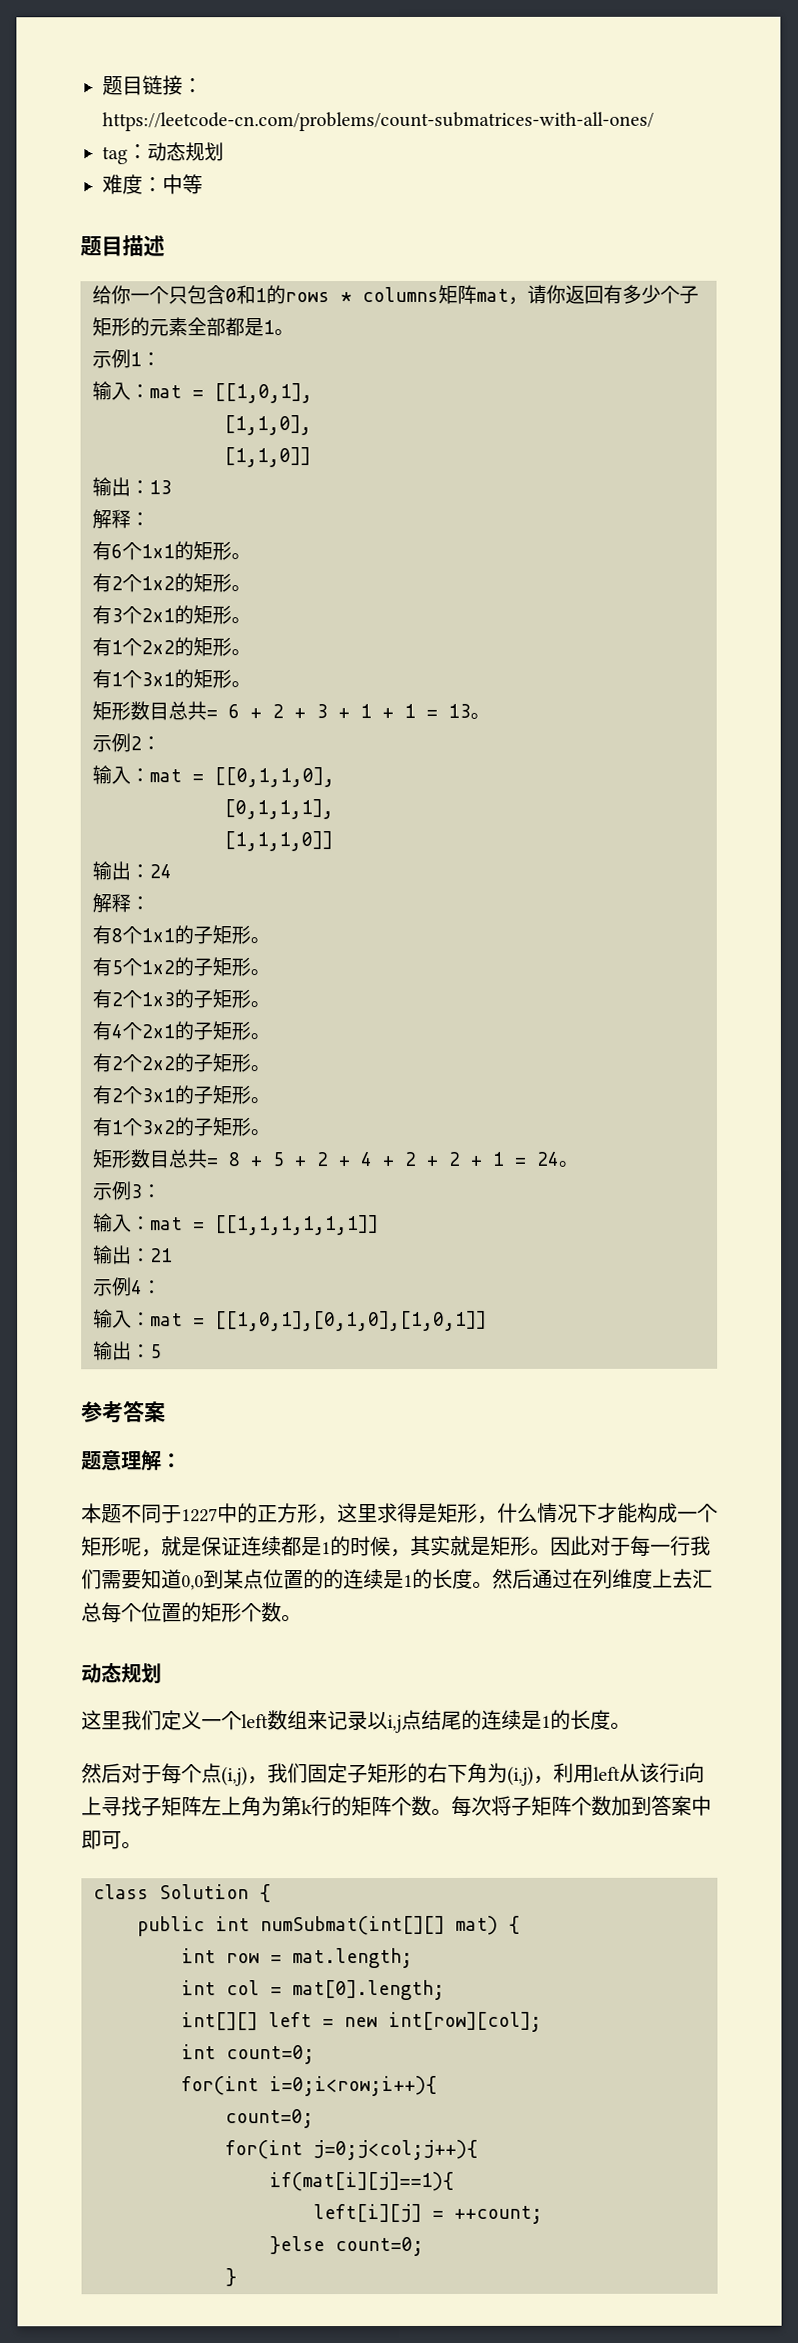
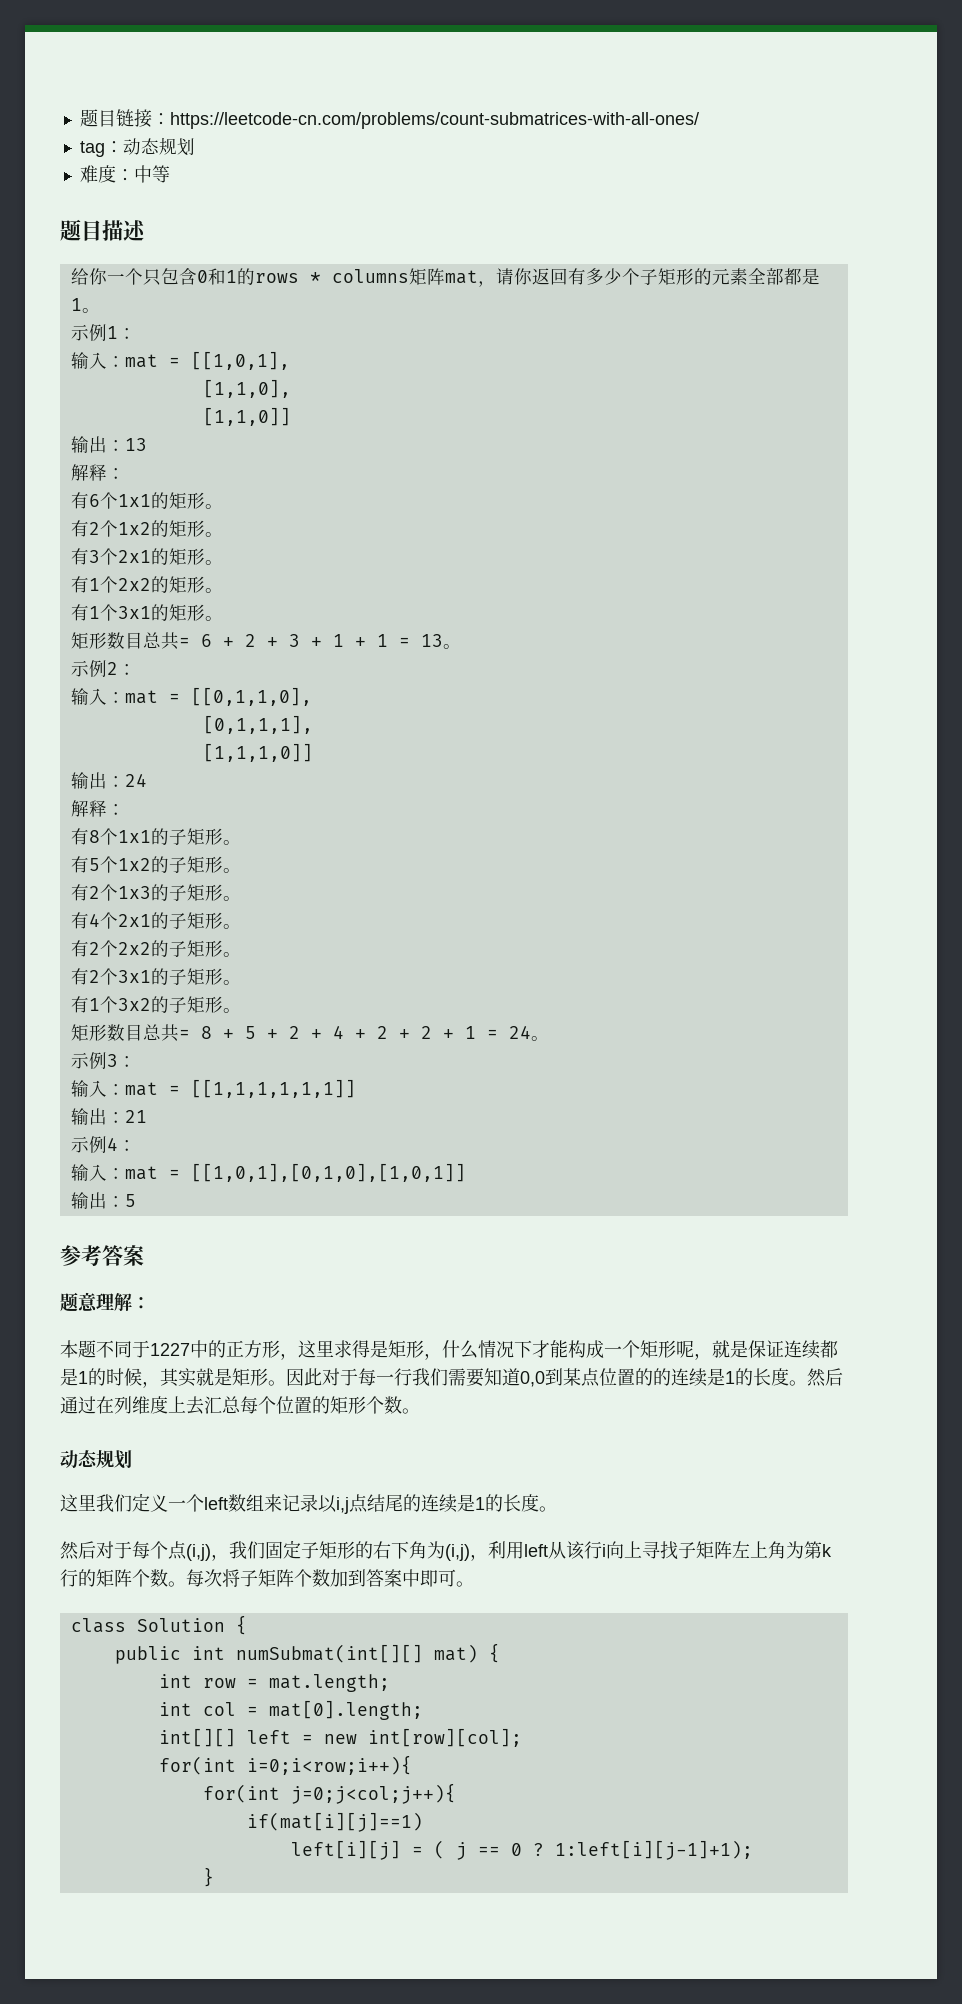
- int count=0;
  for(int i=0;i<row;i++){
- count=0;
- if(mat[i][j]==1){
+ if(mat[i][j]==1)
- left[i][j] = ++count;
- }else count=0;
+ left[i][j] = ( j == 0 ? 1:left[i][j-1]+1);

